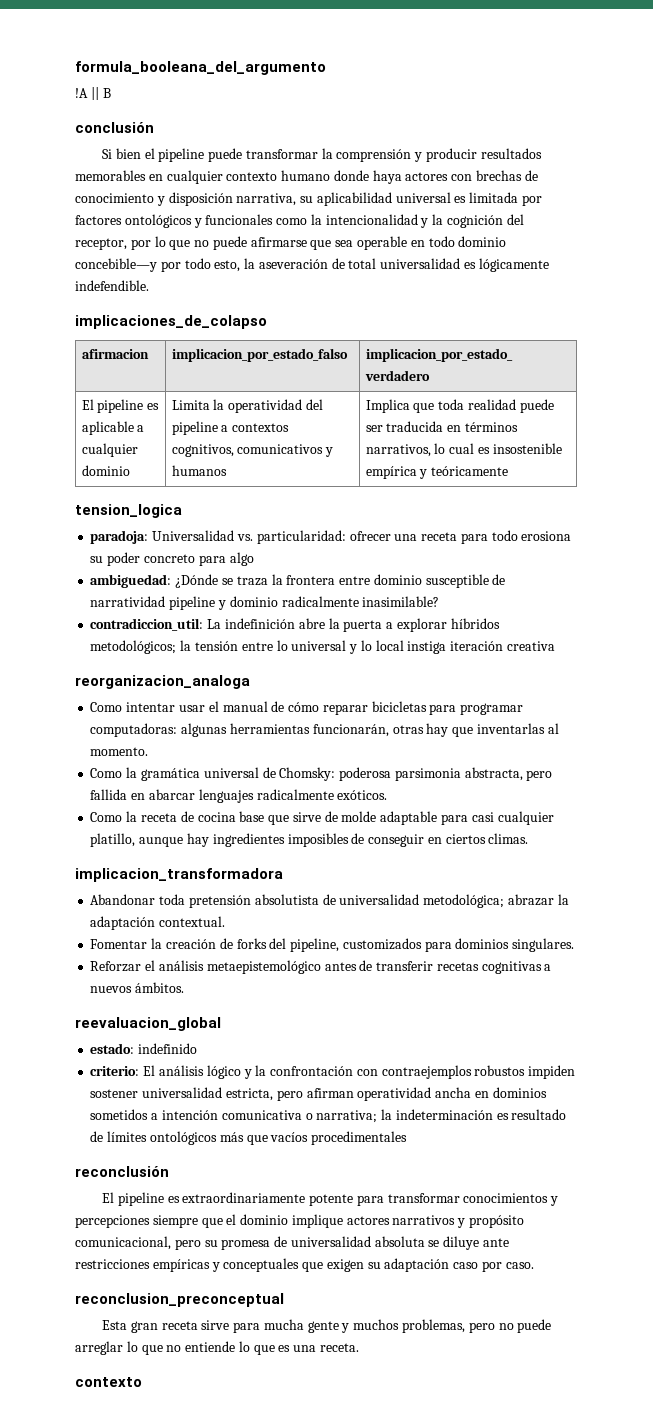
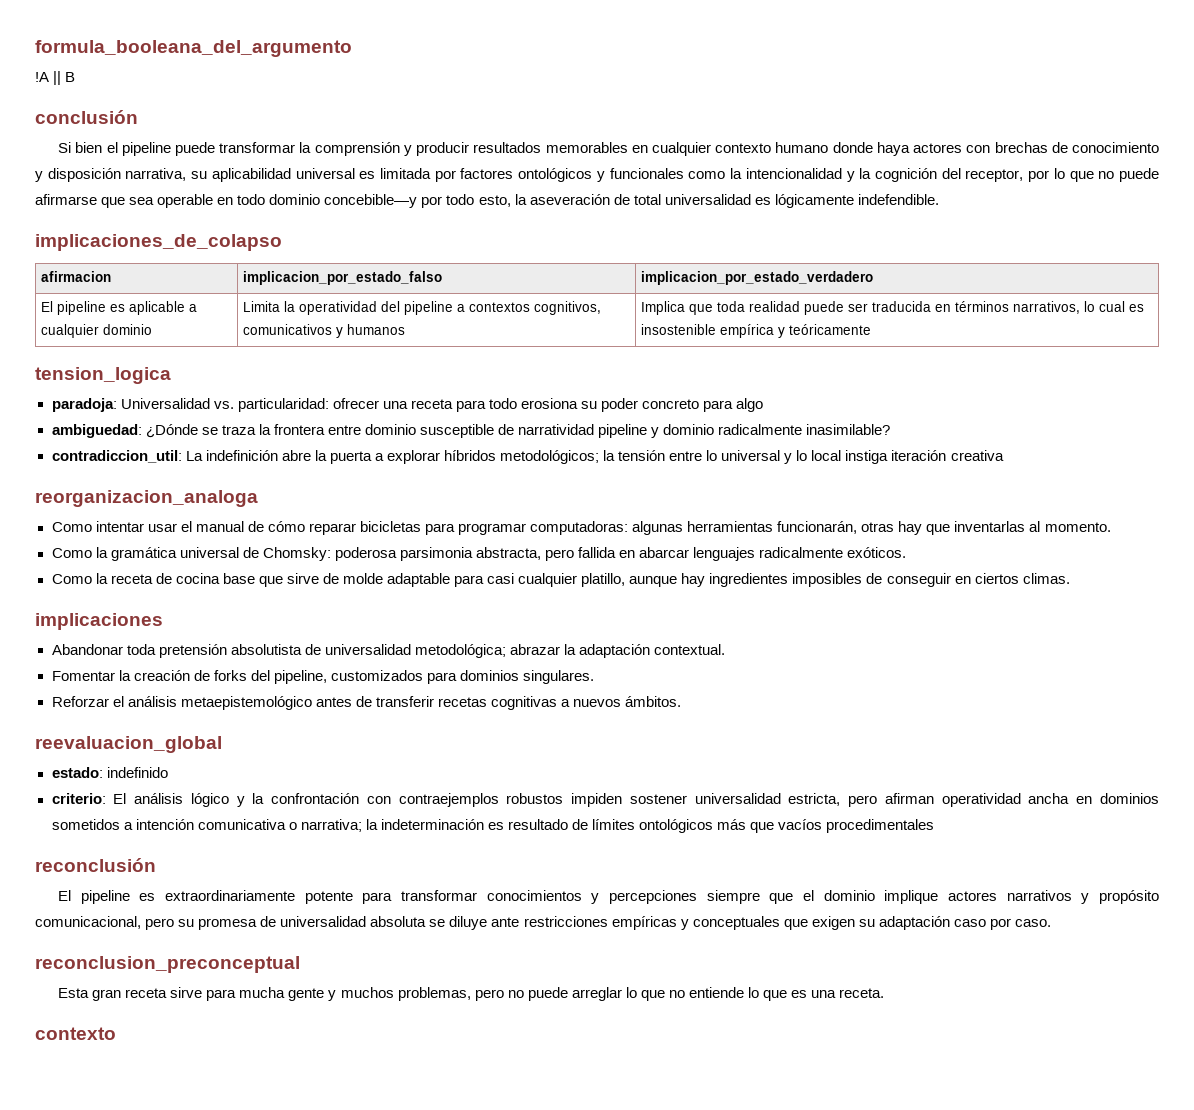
- implicacion_transformadora
+ implicaciones

